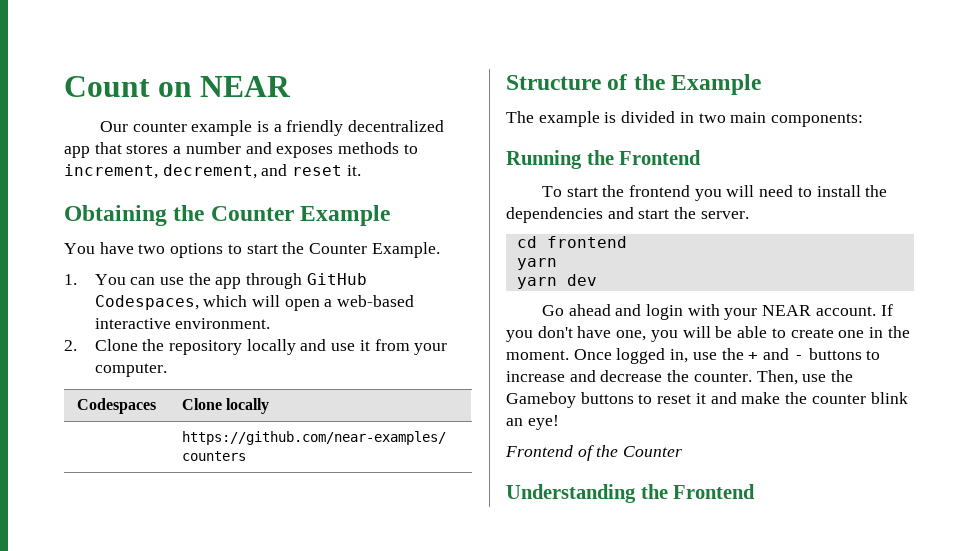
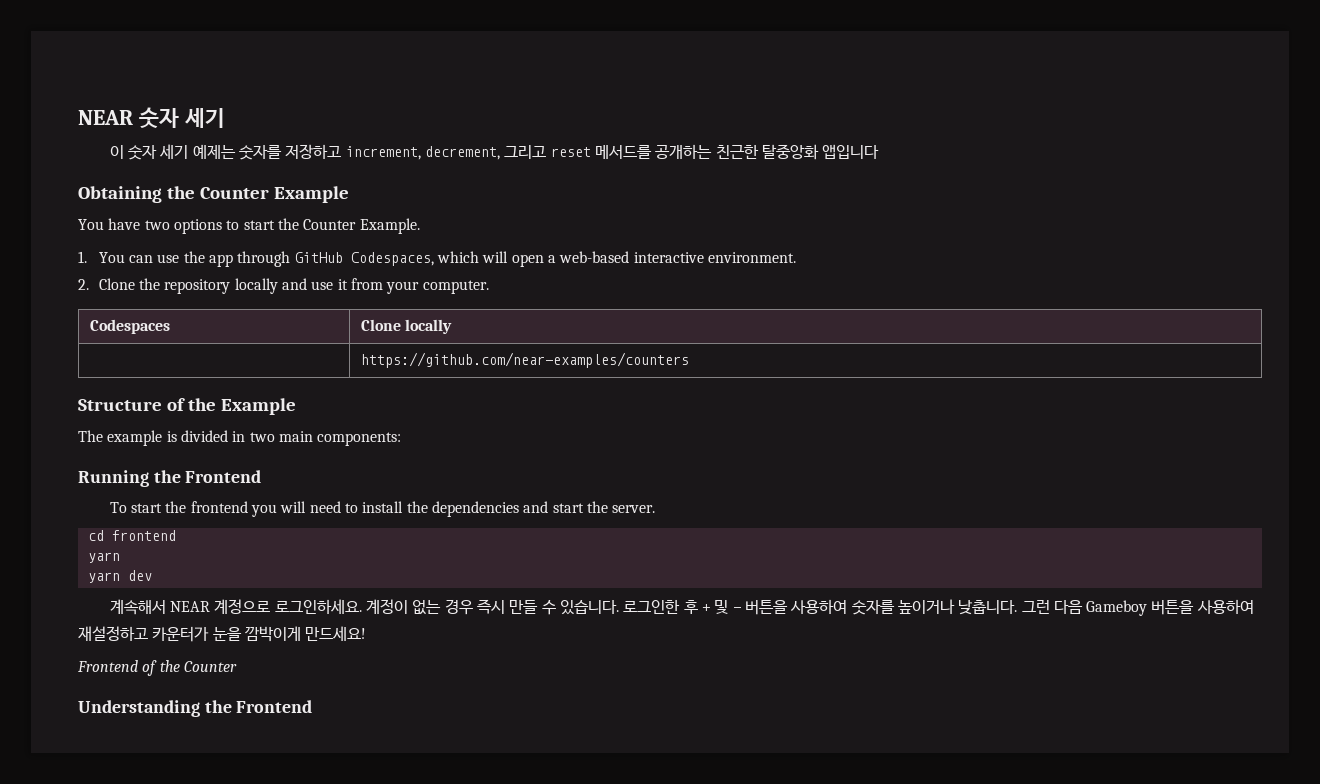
- Count on NEAR
- Our counter example is a friendly decentralized app that stores a number and exposes methods to increment, decrement, and reset it.
+ NEAR 숫자 세기
+ 이 숫자 세기 예제는 숫자를 저장하고 increment, decrement, 그리고 reset 메서드를 공개하는 친근한 탈중앙화 앱입니다
- Go ahead and login with your NEAR account. If you don't have one, you will be able to create one in the moment. Once logged in, use the + and - buttons to increase and decrease the counter. Then, use the Gameboy buttons to reset it and make the counter blink an eye!
+ 계속해서 NEAR 계정으로 로그인하세요. 계정이 없는 경우 즉시 만들 수 있습니다. 로그인한 후 + 및 - 버튼을 사용하여 숫자를 높이거나 낮춥니다. 그런 다음 Gameboy 버튼을 사용하여 재설정하고 카운터가 눈을 깜박이게 만드세요!

